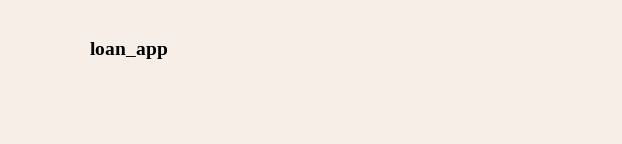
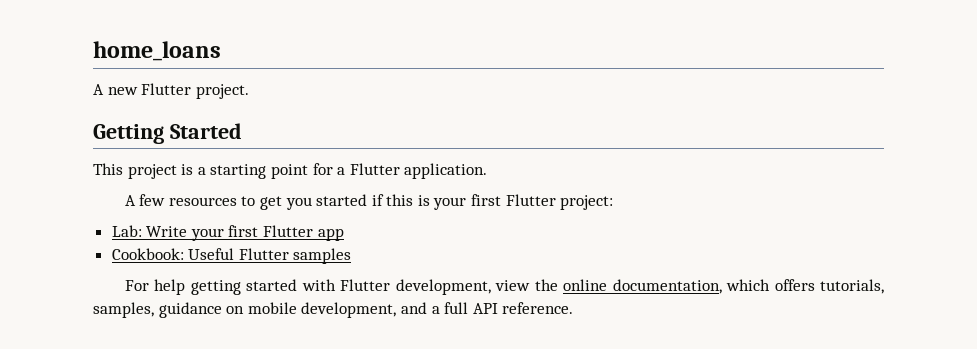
- loan_app
+ home_loans
+ A new Flutter project.
+ Getting Started
+ This project is a starting point for a Flutter application.
+ A few resources to get you started if this is your first Flutter project:
+ Lab: Write your first Flutter app
+ Cookbook: Useful Flutter samples
+ For help getting started with Flutter development, view the online documentation, which offers tutorials, samples, guidance on mobile development, and a full API reference.

